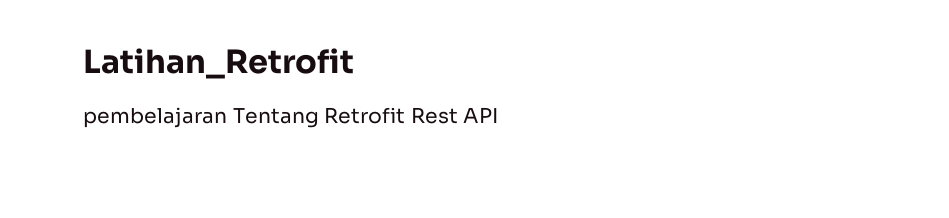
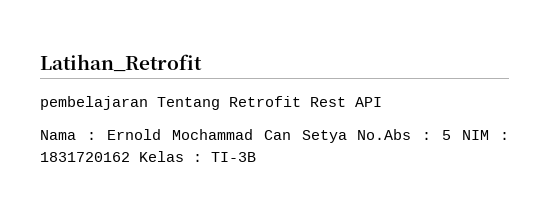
+ Nama : Ernold Mochammad Can Setya No.Abs : 5 NIM : 1831720162 Kelas : TI-3B

